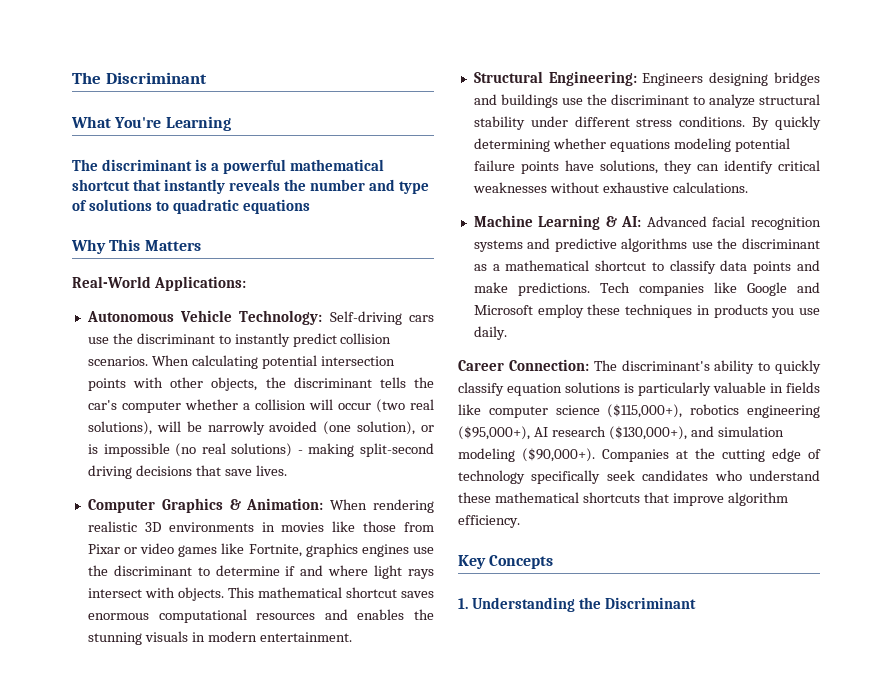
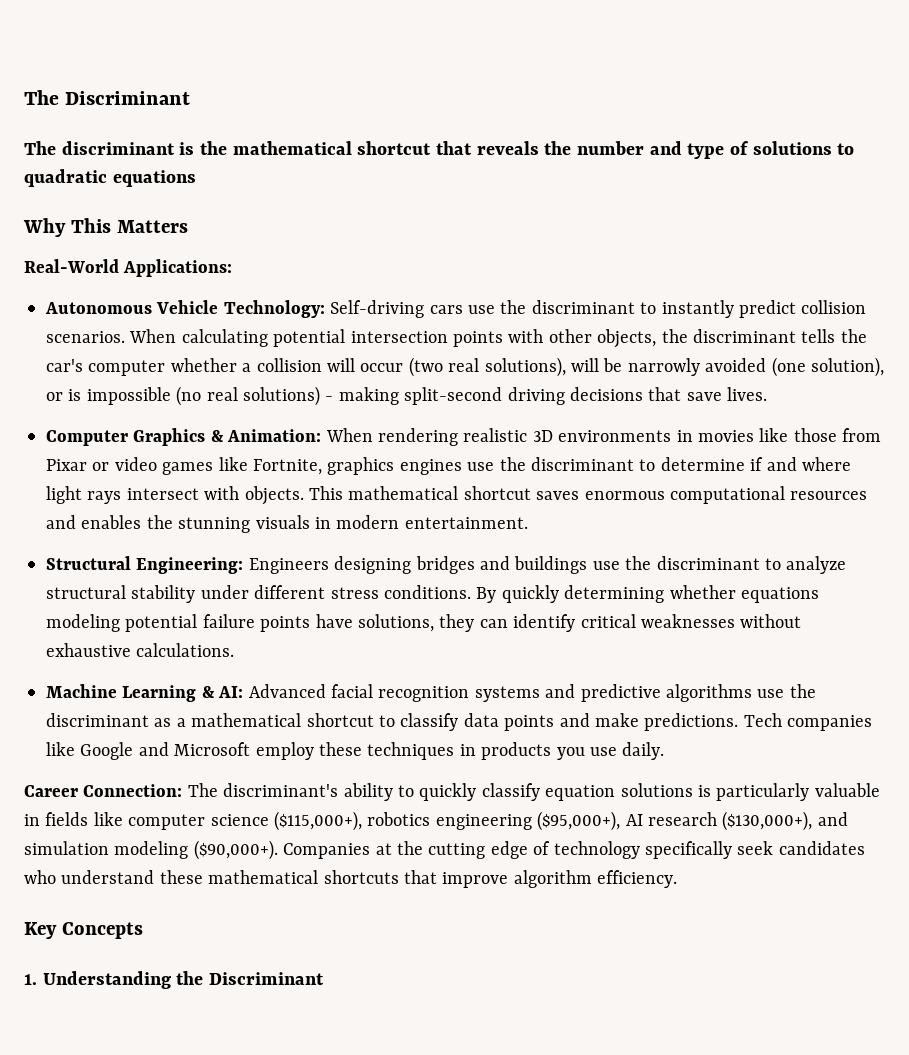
- What You're Learning
- The discriminant is a powerful mathematical shortcut that instantly reveals the number and type of solutions to quadratic equations
+ The discriminant is the mathematical shortcut that reveals the number and type of solutions to quadratic equations

